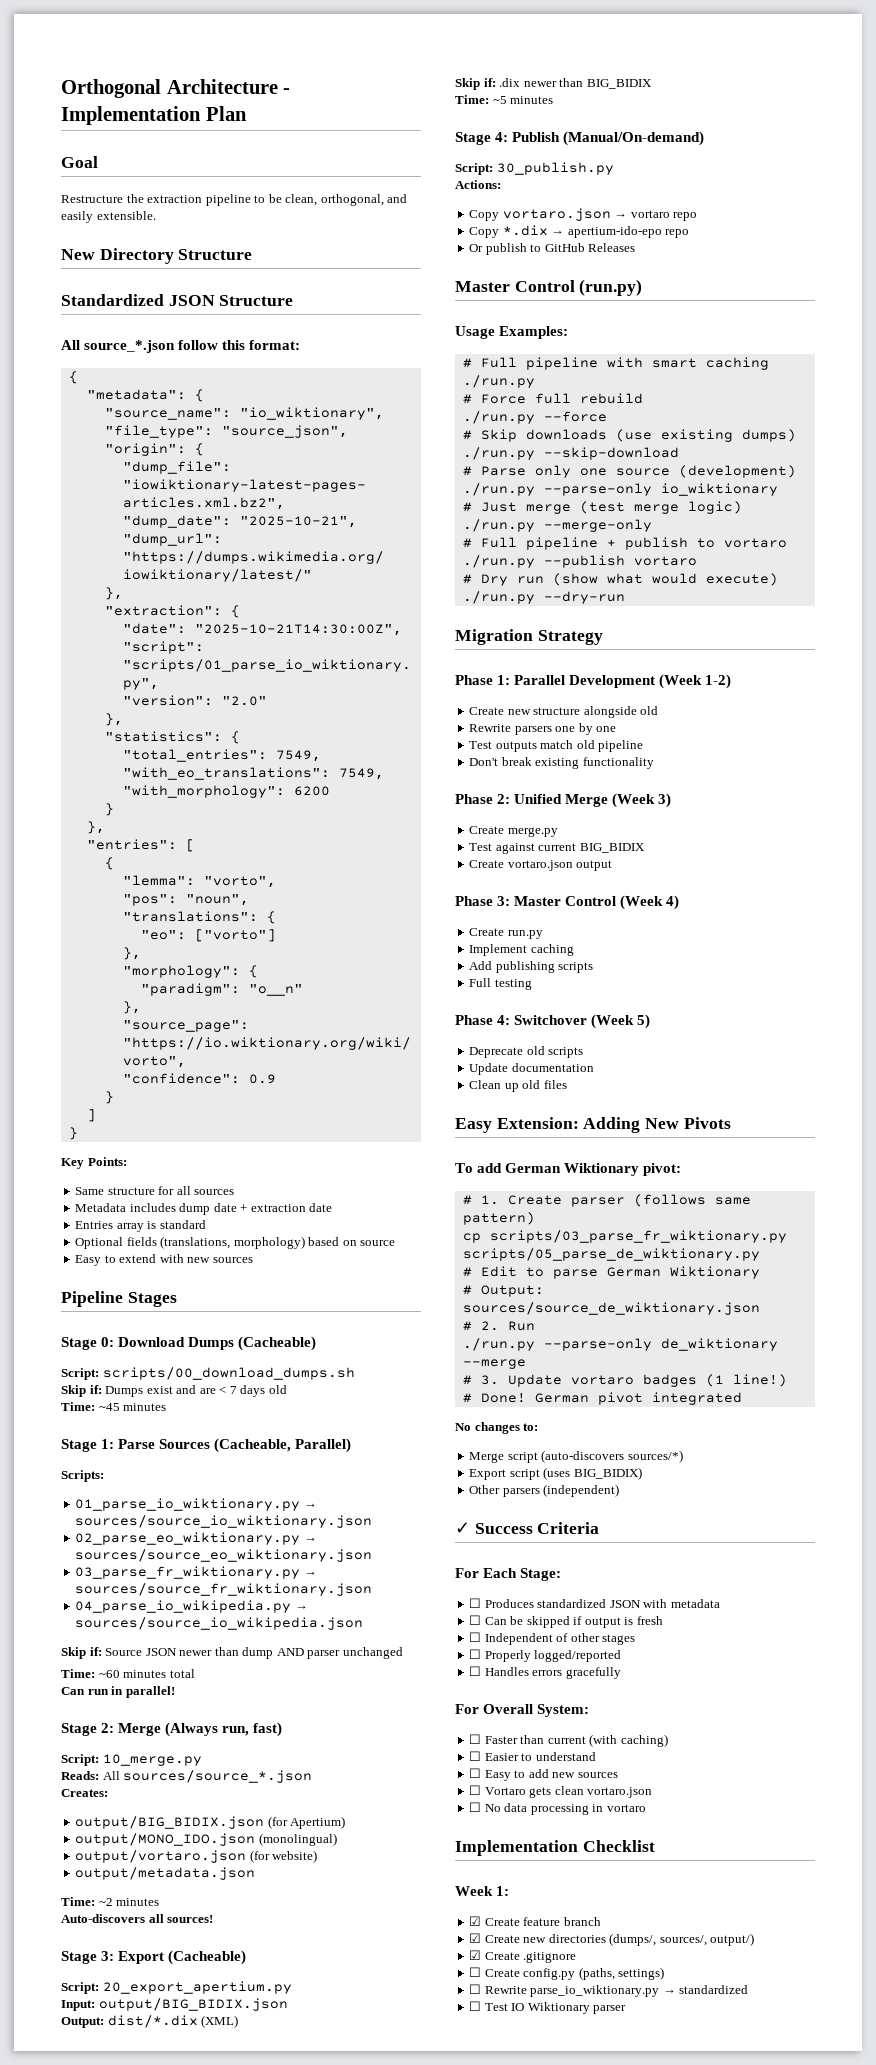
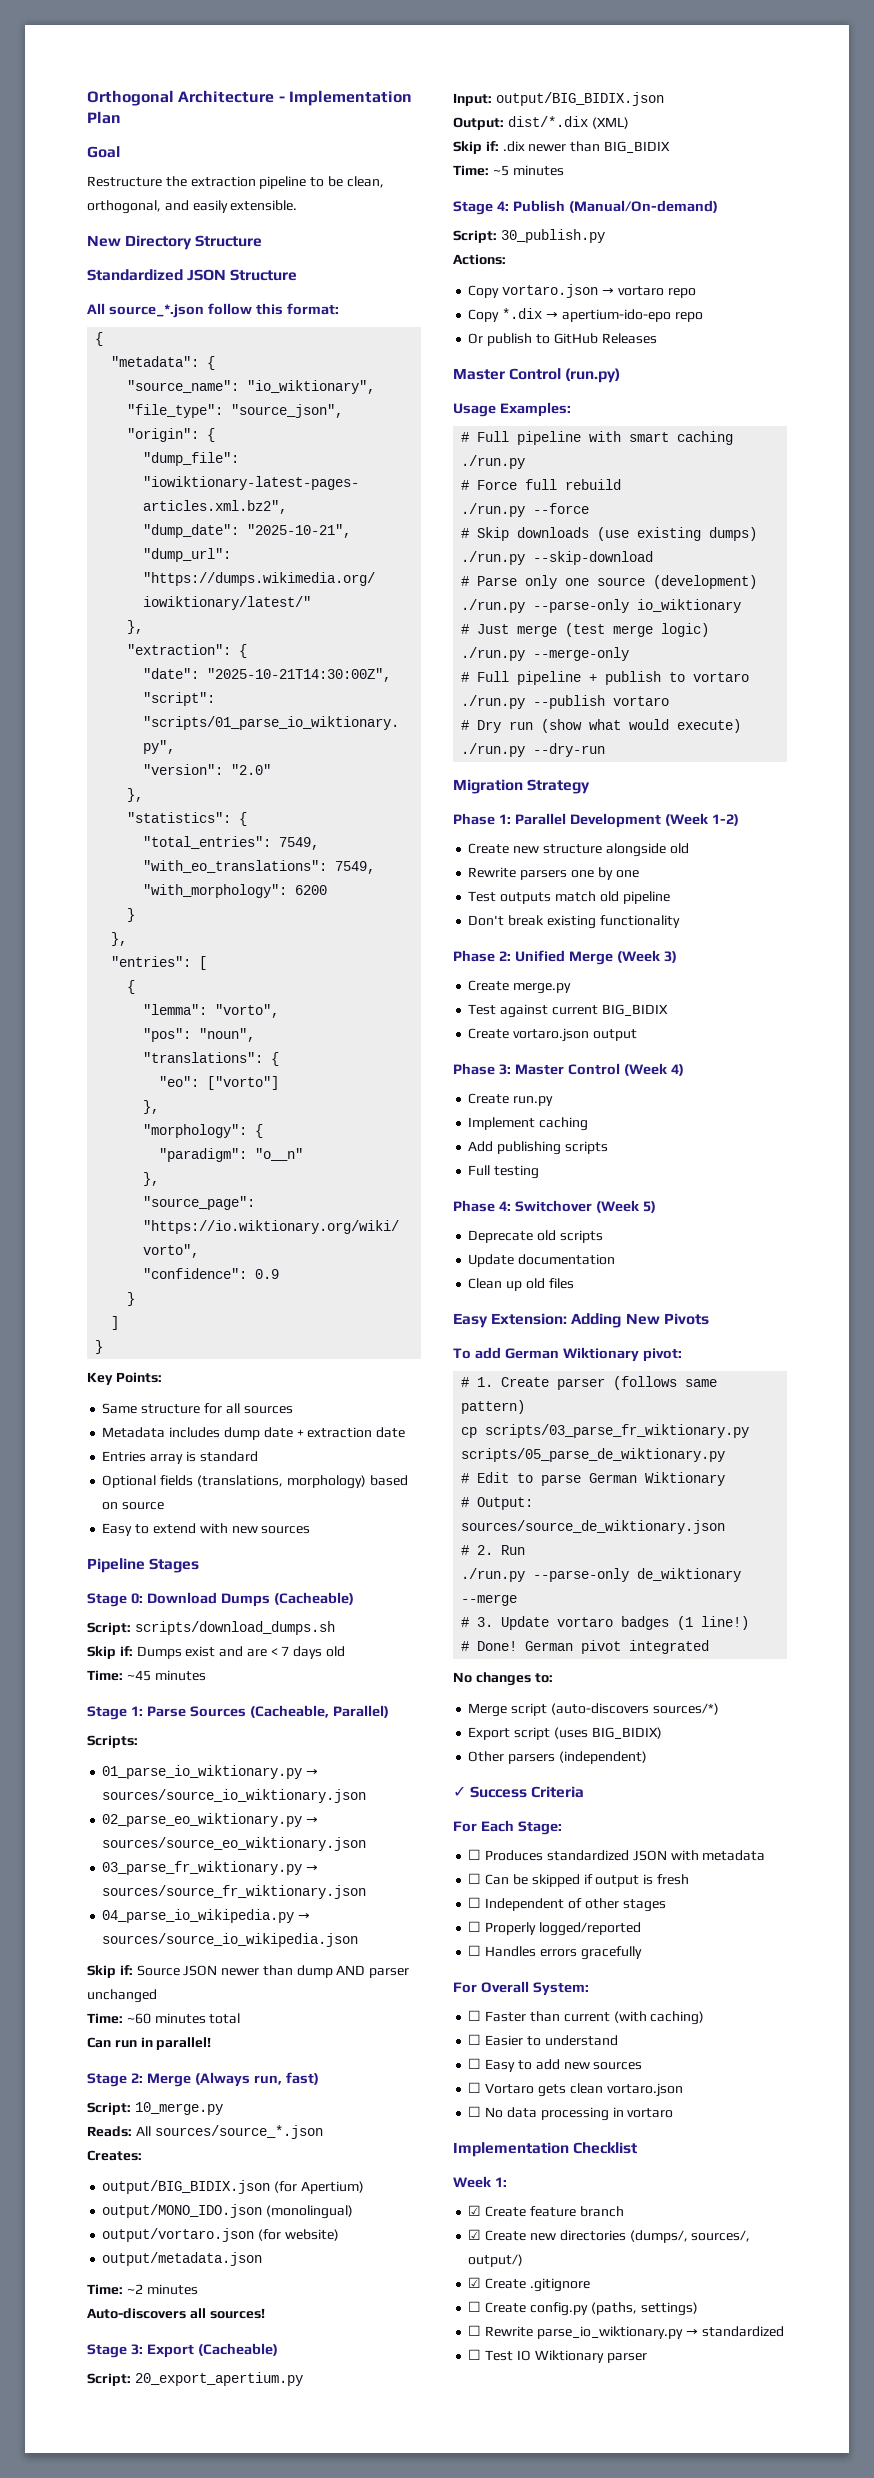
- Script: scripts/00_download_dumps.sh
+ Script: scripts/download_dumps.sh

